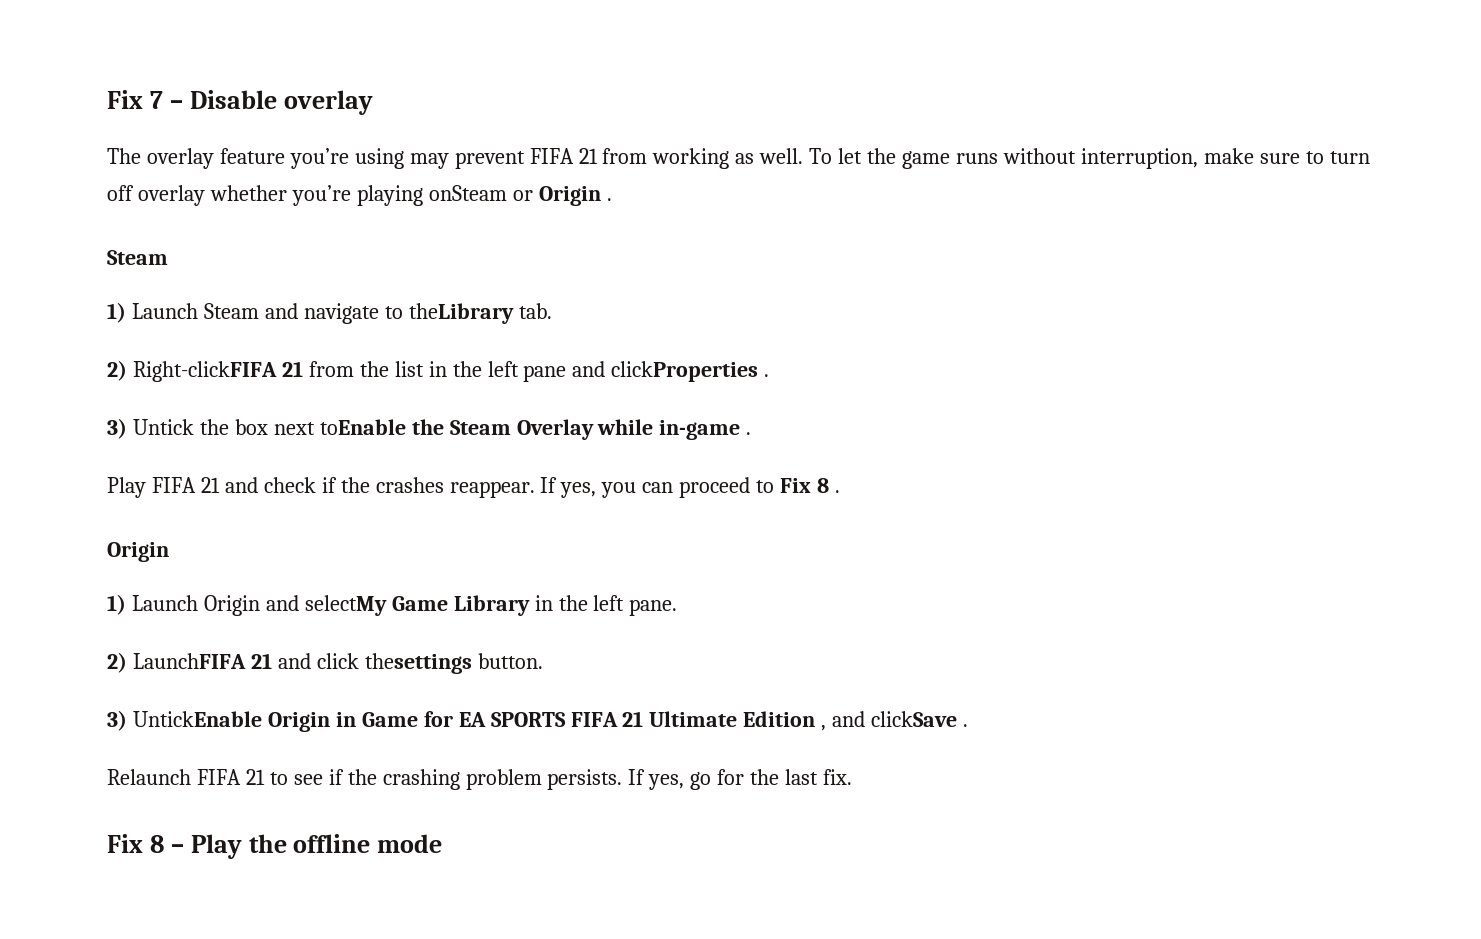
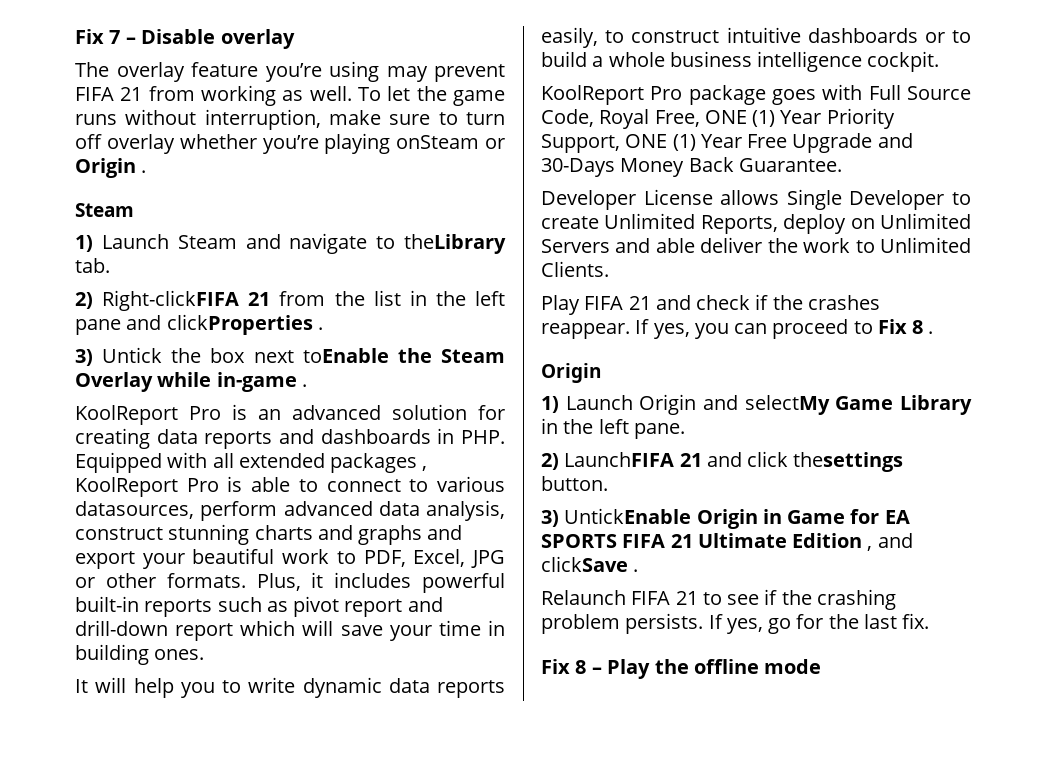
+ KoolReport Pro is an advanced solution for creating data reports and dashboards in PHP. Equipped with all extended packages , KoolReport Pro is able to connect to various datasources, perform advanced data analysis, construct stunning charts and graphs and export your beautiful work to PDF, Excel, JPG or other formats. Plus, it includes powerful built-in reports such as pivot report and drill-down report which will save your time in building ones.
+ It will help you to write dynamic data reports easily, to construct intuitive dashboards or to build a whole business intelligence cockpit.
+ KoolReport Pro package goes with Full Source Code, Royal Free, ONE (1) Year Priority Support, ONE (1) Year Free Upgrade and 30-Days Money Back Guarantee.
+ Developer License allows Single Developer to create Unlimited Reports, deploy on Unlimited Servers and able deliver the work to Unlimited Clients.

